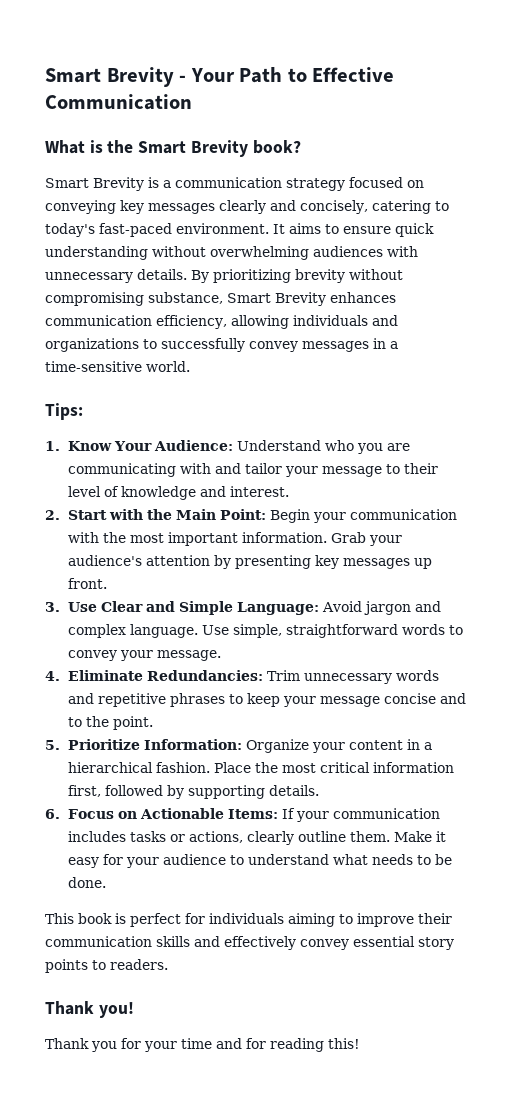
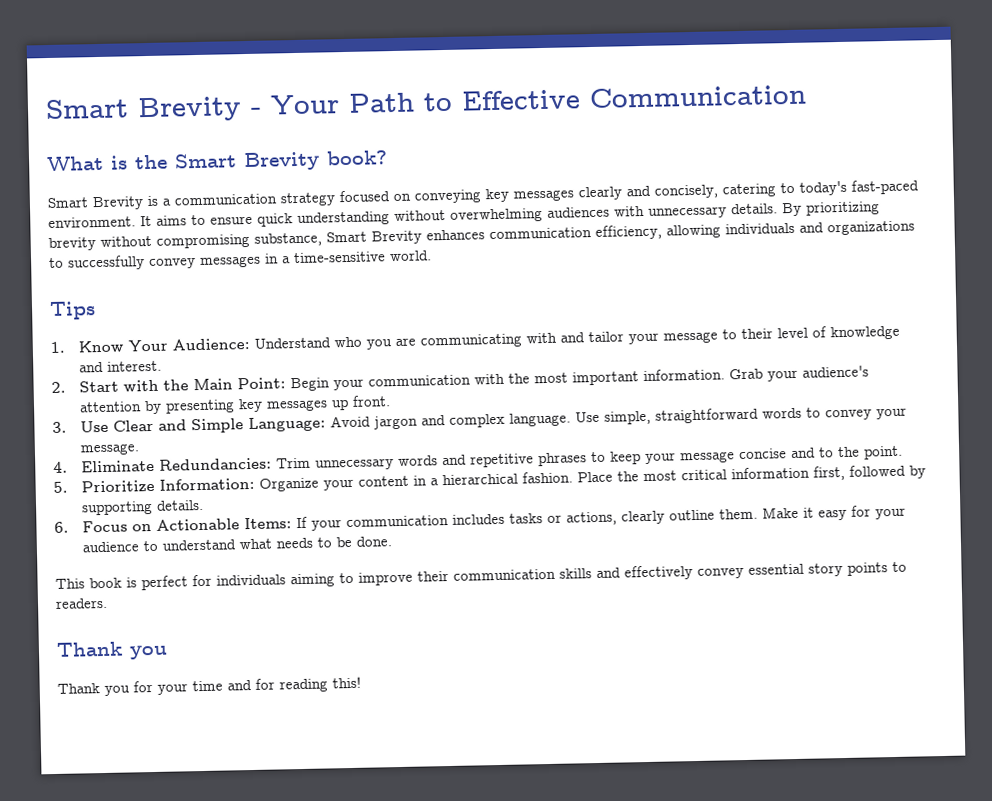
- Tips:
+ Tips
  This book is perfect for individuals aiming to improve their communication skills and effectively convey essential story points to readers.
- Thank you!
+ Thank you

